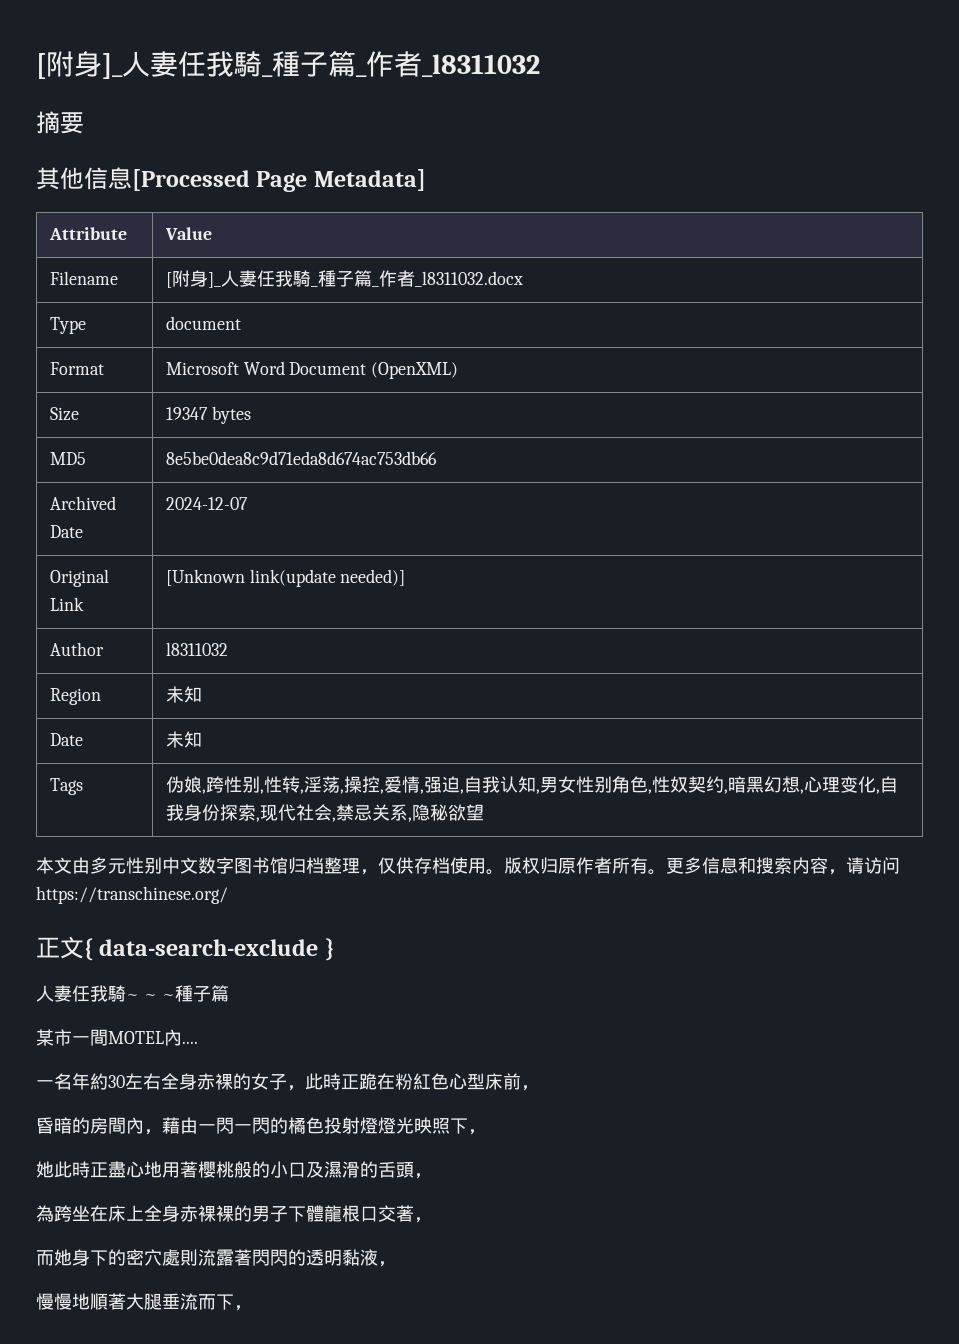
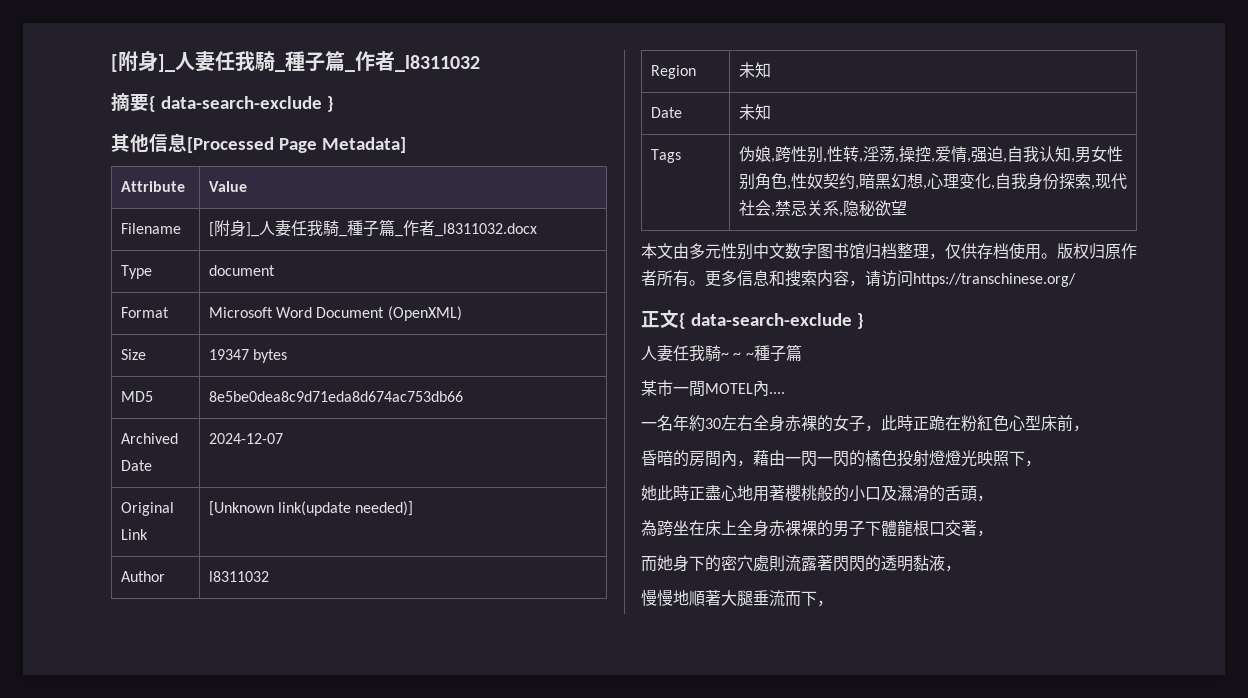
- 摘要
+ 摘要{ data-search-exclude }

